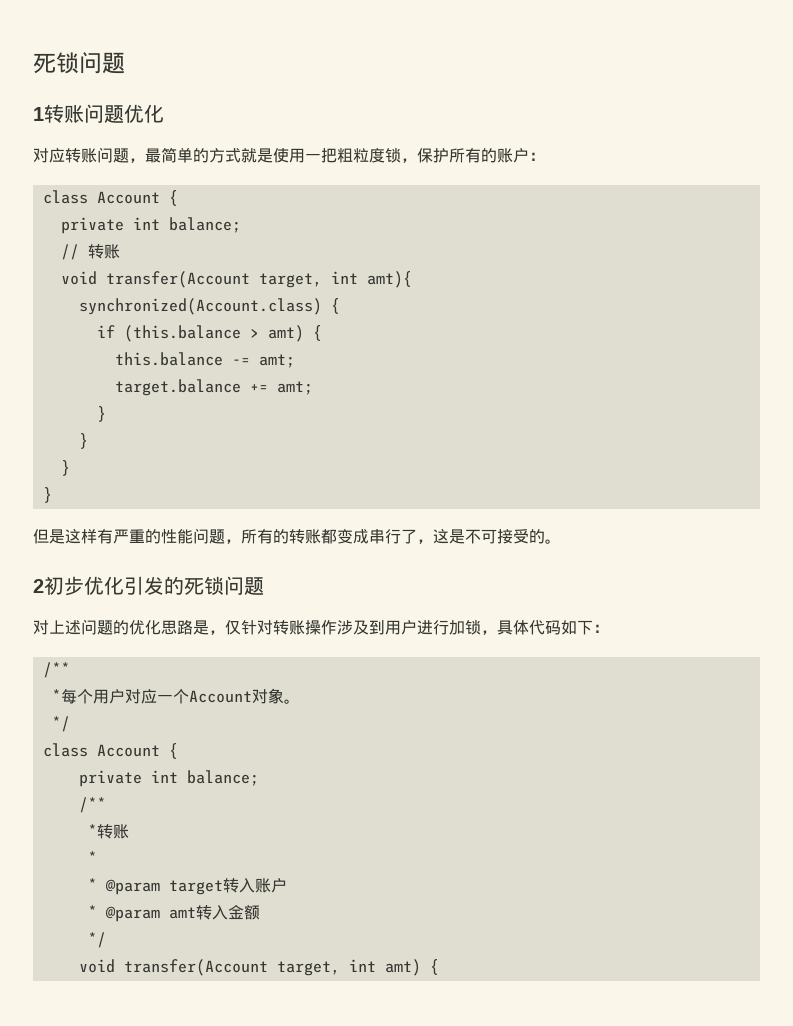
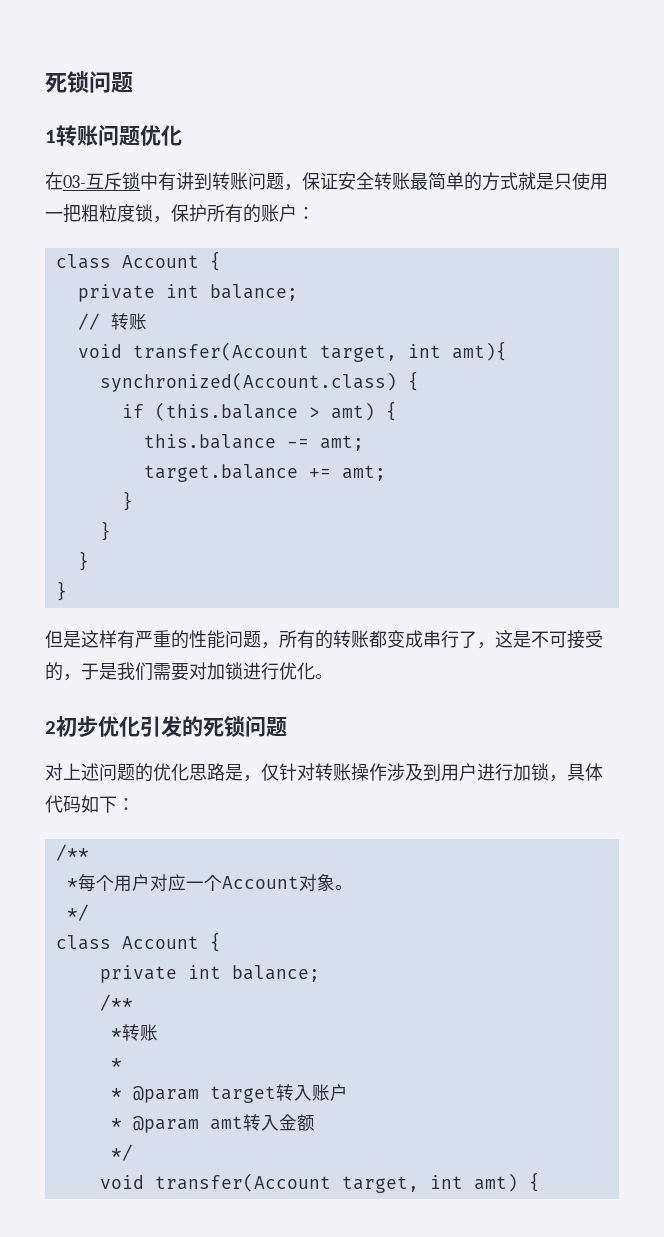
- 对应转账问题，最简单的方式就是使用一把粗粒度锁，保护所有的账户：
+ 在03-互斥锁中有讲到转账问题，保证安全转账最简单的方式就是只使用一把粗粒度锁，保护所有的账户：
- 但是这样有严重的性能问题，所有的转账都变成串行了，这是不可接受的。
+ 但是这样有严重的性能问题，所有的转账都变成串行了，这是不可接受的，于是我们需要对加锁进行优化。

